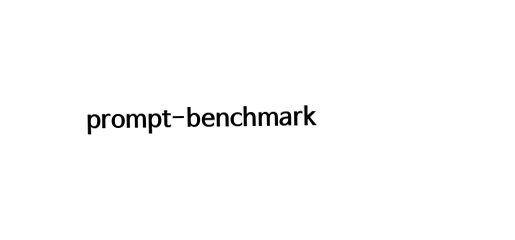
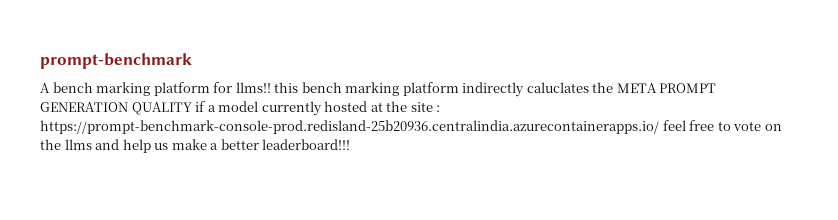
+ A bench marking platform for llms!! this bench marking platform indirectly caluclates the META PROMPT GENERATION QUALITY if a model currently hosted at the site : https://prompt-benchmark-console-prod.redisland-25b20936.centralindia.azurecontainerapps.io/ feel free to vote on the llms and help us make a better leaderboard!!!

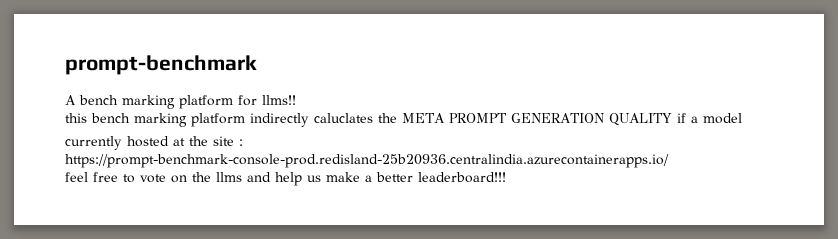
- A bench marking platform for llms!! this bench marking platform indirectly caluclates the META PROMPT GENERATION QUALITY if a model currently hosted at the site : https://prompt-benchmark-console-prod.redisland-25b20936.centralindia.azurecontainerapps.io/ feel free to vote on the llms and help us make a better leaderboard!!!
+ A bench marking platform for llms!!
+ this bench marking platform indirectly caluclates the META PROMPT GENERATION QUALITY if a model
+ currently hosted at the site : https://prompt-benchmark-console-prod.redisland-25b20936.centralindia.azurecontainerapps.io/
+ feel free to vote on the llms and help us make a better leaderboard!!!

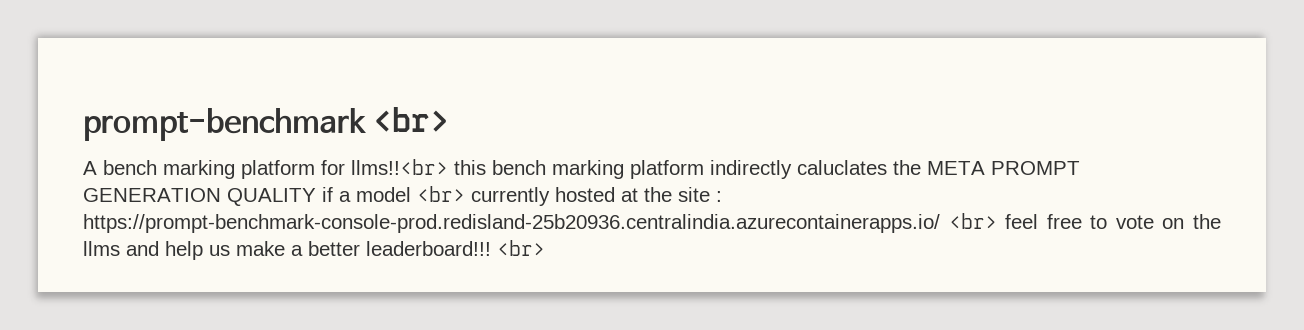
- prompt-benchmark
+ prompt-benchmark <br>
- A bench marking platform for llms!!
- this bench marking platform indirectly caluclates the META PROMPT GENERATION QUALITY if a model
- currently hosted at the site : https://prompt-benchmark-console-prod.redisland-25b20936.centralindia.azurecontainerapps.io/
- feel free to vote on the llms and help us make a better leaderboard!!!
+ A bench marking platform for llms!!<br> this bench marking platform indirectly caluclates the META PROMPT GENERATION QUALITY if a model <br> currently hosted at the site : https://prompt-benchmark-console-prod.redisland-25b20936.centralindia.azurecontainerapps.io/ <br> feel free to vote on the llms and help us make a better leaderboard!!! <br>

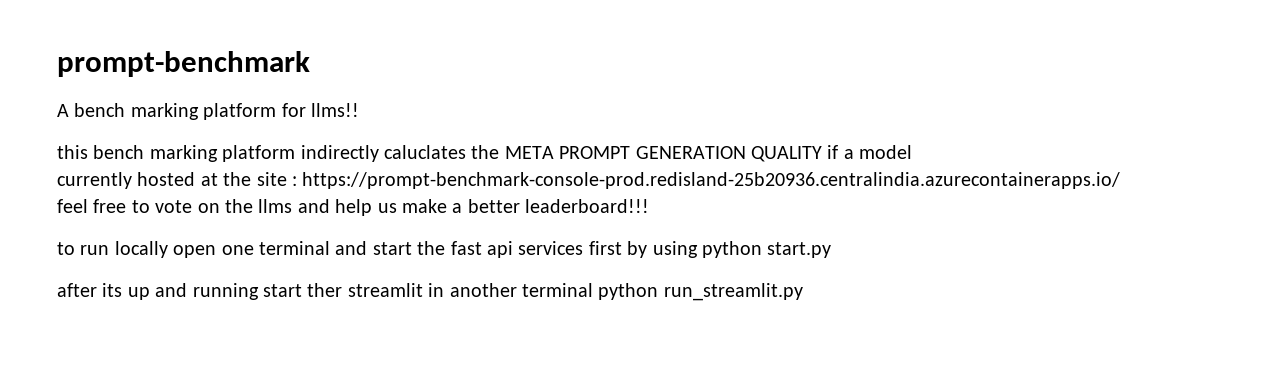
- prompt-benchmark <br>
+ prompt-benchmark
- A bench marking platform for llms!!<br> this bench marking platform indirectly caluclates the META PROMPT GENERATION QUALITY if a model <br> currently hosted at the site : https://prompt-benchmark-console-prod.redisland-25b20936.centralindia.azurecontainerapps.io/ <br> feel free to vote on the llms and help us make a better leaderboard!!! <br>
+ A bench marking platform for llms!!
+ this bench marking platform indirectly caluclates the META PROMPT GENERATION QUALITY if a model
+ currently hosted at the site : https://prompt-benchmark-console-prod.redisland-25b20936.centralindia.azurecontainerapps.io/
+ feel free to vote on the llms and help us make a better leaderboard!!!
+ to run locally open one terminal and start the fast api services first by using python start.py
+ after its up and running start ther streamlit in another terminal python run_streamlit.py

